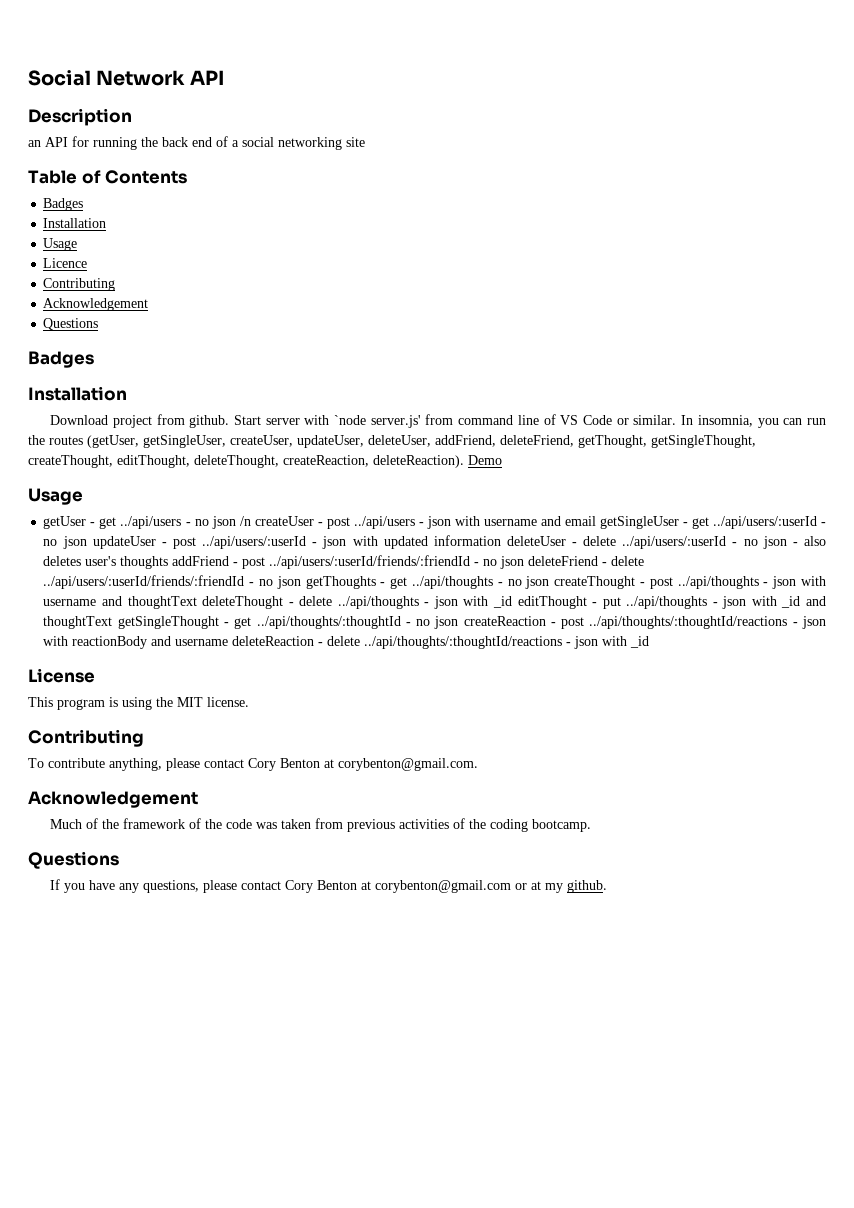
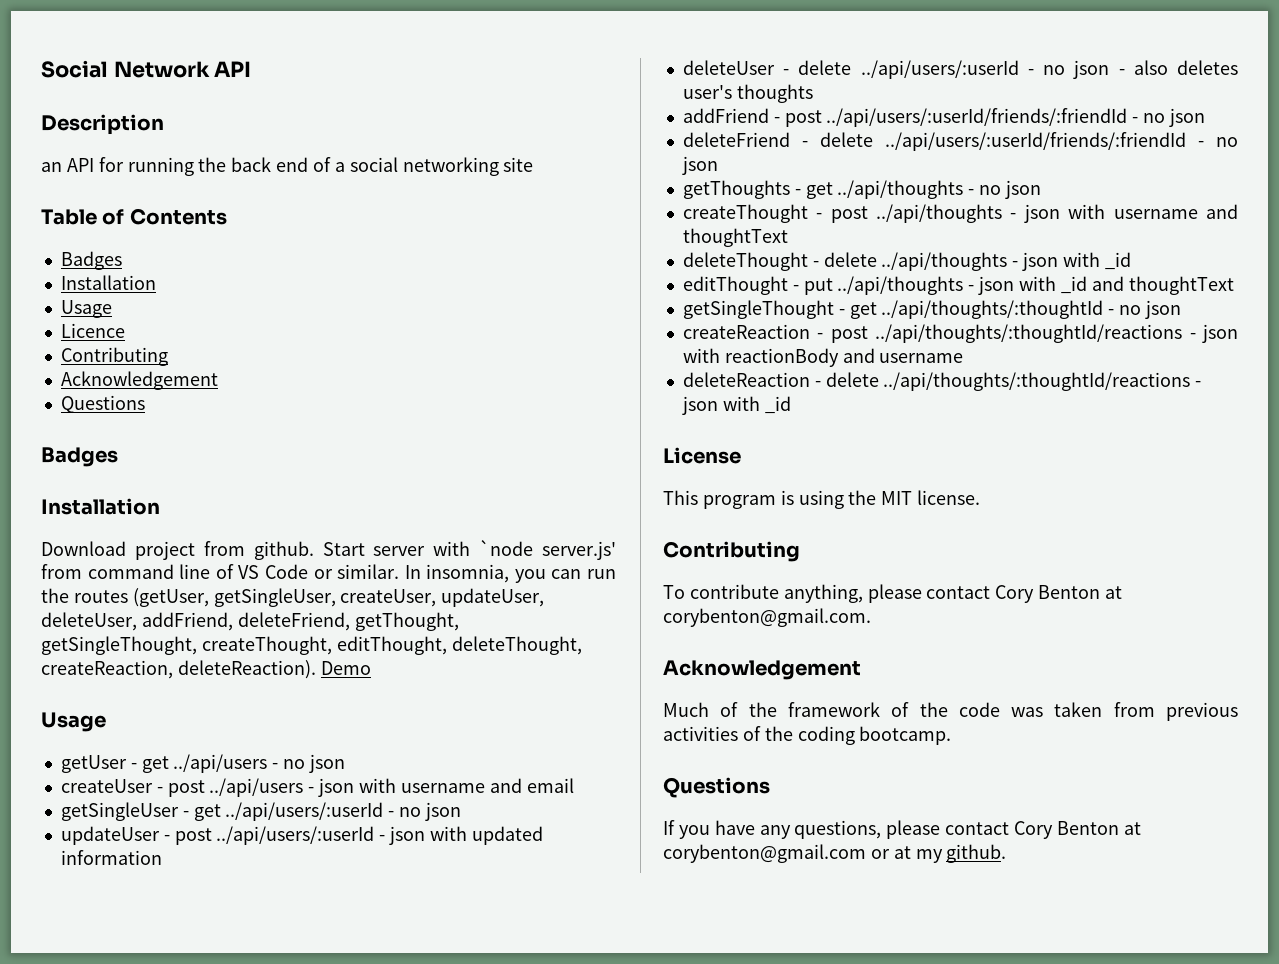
- getUser - get ../api/users - no json /n createUser - post ../api/users - json with username and email getSingleUser - get ../api/users/:userId - no json updateUser - post ../api/users/:userId - json with updated information deleteUser - delete ../api/users/:userId - no json - also deletes user's thoughts addFriend - post ../api/users/:userId/friends/:friendId - no json deleteFriend - delete ../api/users/:userId/friends/:friendId - no json getThoughts - get ../api/thoughts - no json createThought - post ../api/thoughts - json with username and thoughtText deleteThought - delete ../api/thoughts - json with _id editThought - put ../api/thoughts - json with _id and thoughtText getSingleThought - get ../api/thoughts/:thoughtId - no json createReaction - post ../api/thoughts/:thoughtId/reactions - json with reactionBody and username deleteReaction - delete ../api/thoughts/:thoughtId/reactions - json with _id
+ getUser - get ../api/users - no json
+ createUser - post ../api/users - json with username and email
+ getSingleUser - get ../api/users/:userId - no json
+ updateUser - post ../api/users/:userId - json with updated information
+ deleteUser - delete ../api/users/:userId - no json - also deletes user's thoughts
+ addFriend - post ../api/users/:userId/friends/:friendId - no json
+ deleteFriend - delete ../api/users/:userId/friends/:friendId - no json
+ getThoughts - get ../api/thoughts - no json
+ createThought - post ../api/thoughts - json with username and thoughtText
+ deleteThought - delete ../api/thoughts - json with _id
+ editThought - put ../api/thoughts - json with _id and thoughtText
+ getSingleThought - get ../api/thoughts/:thoughtId - no json
+ createReaction - post ../api/thoughts/:thoughtId/reactions - json with reactionBody and username
+ deleteReaction - delete ../api/thoughts/:thoughtId/reactions - json with _id

